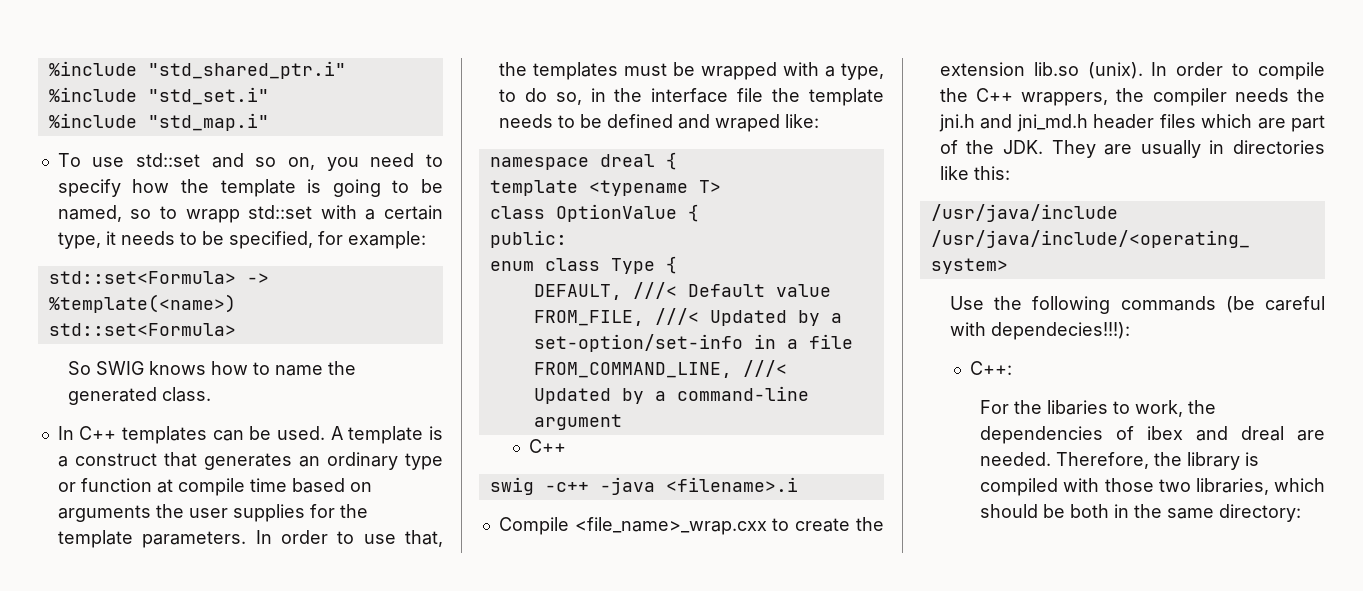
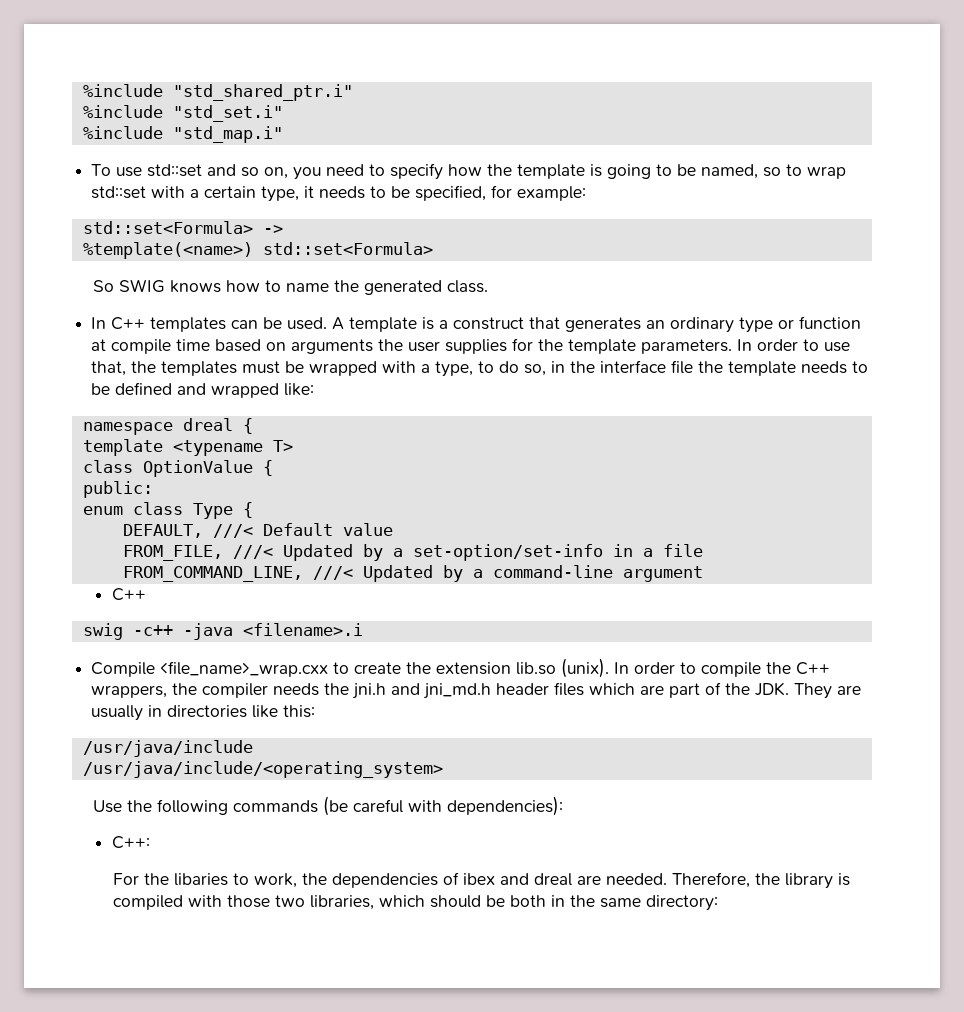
- To use std::set and so on, you need to specify how the template is going to be named, so to wrapp std::set with a certain type, it needs to be specified, for example:
+ To use std::set and so on, you need to specify how the template is going to be named, so to wrap std::set with a certain type, it needs to be specified, for example:
- In order to use that, the templates must be wrapped with a type, to do so, in the interface file the template needs to be defined and wraped like:
+ In order to use that, the templates must be wrapped with a type, to do so, in the interface file the template needs to be defined and wrapped like:
- Use the following commands (be careful with dependecies!!!):
+ Use the following commands (be careful with dependencies):

